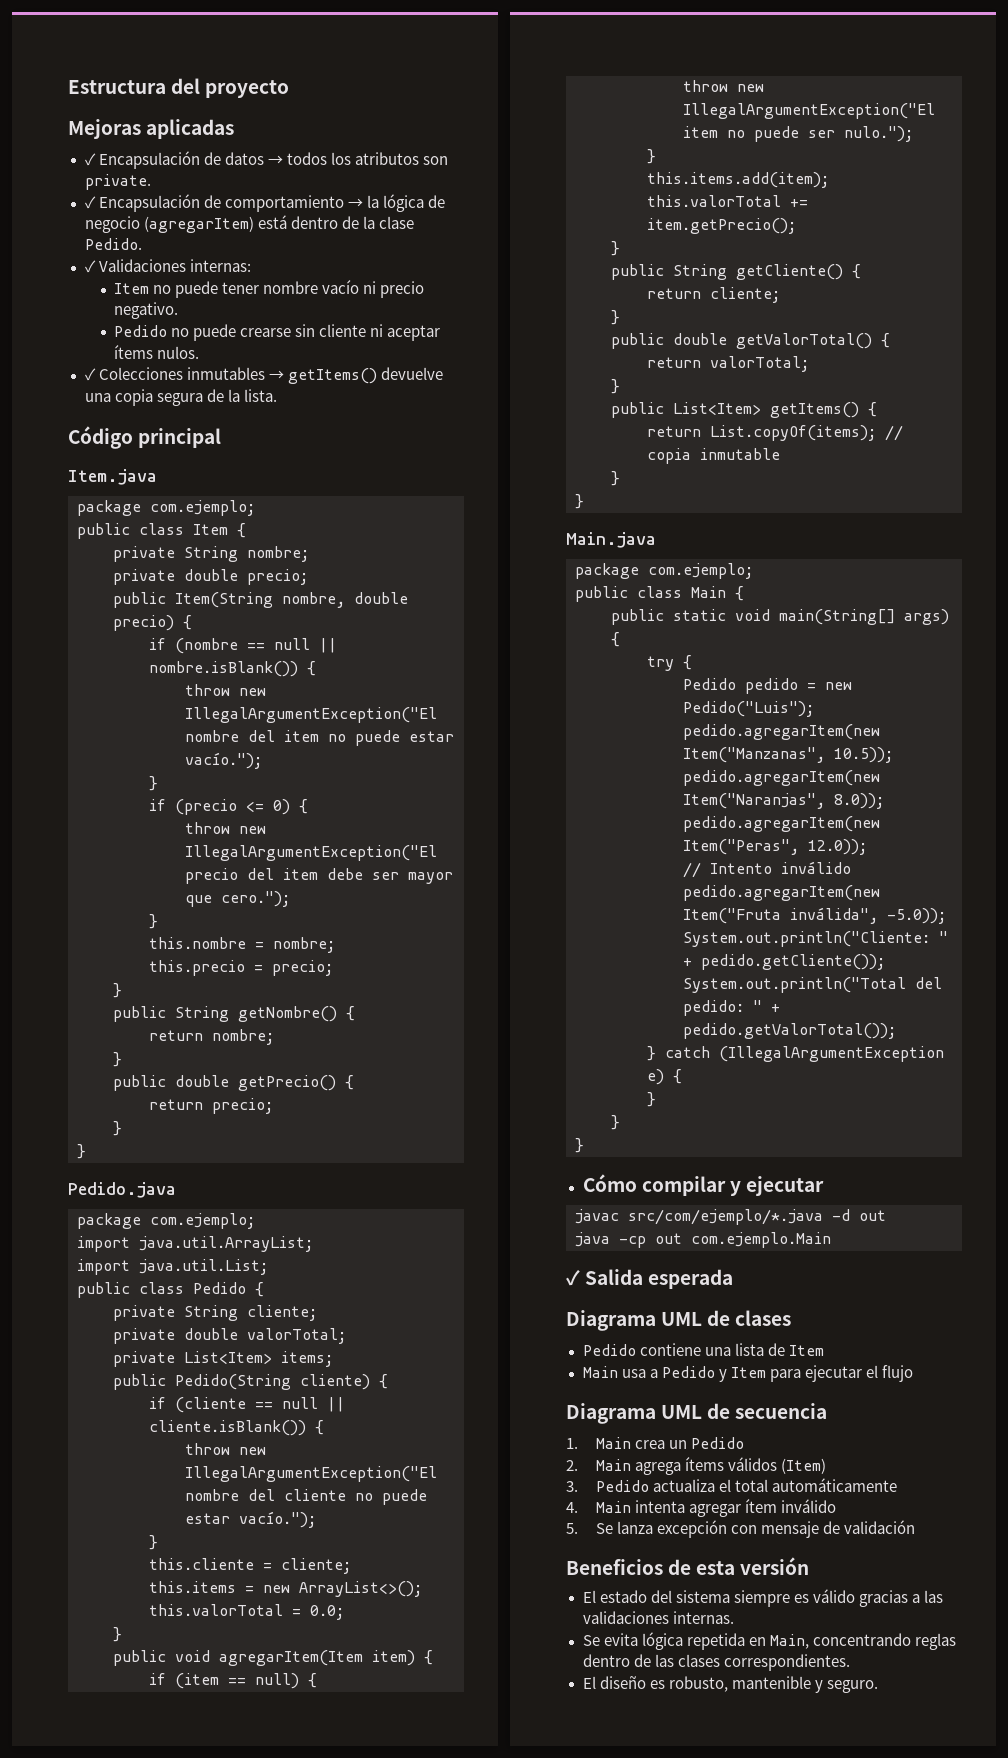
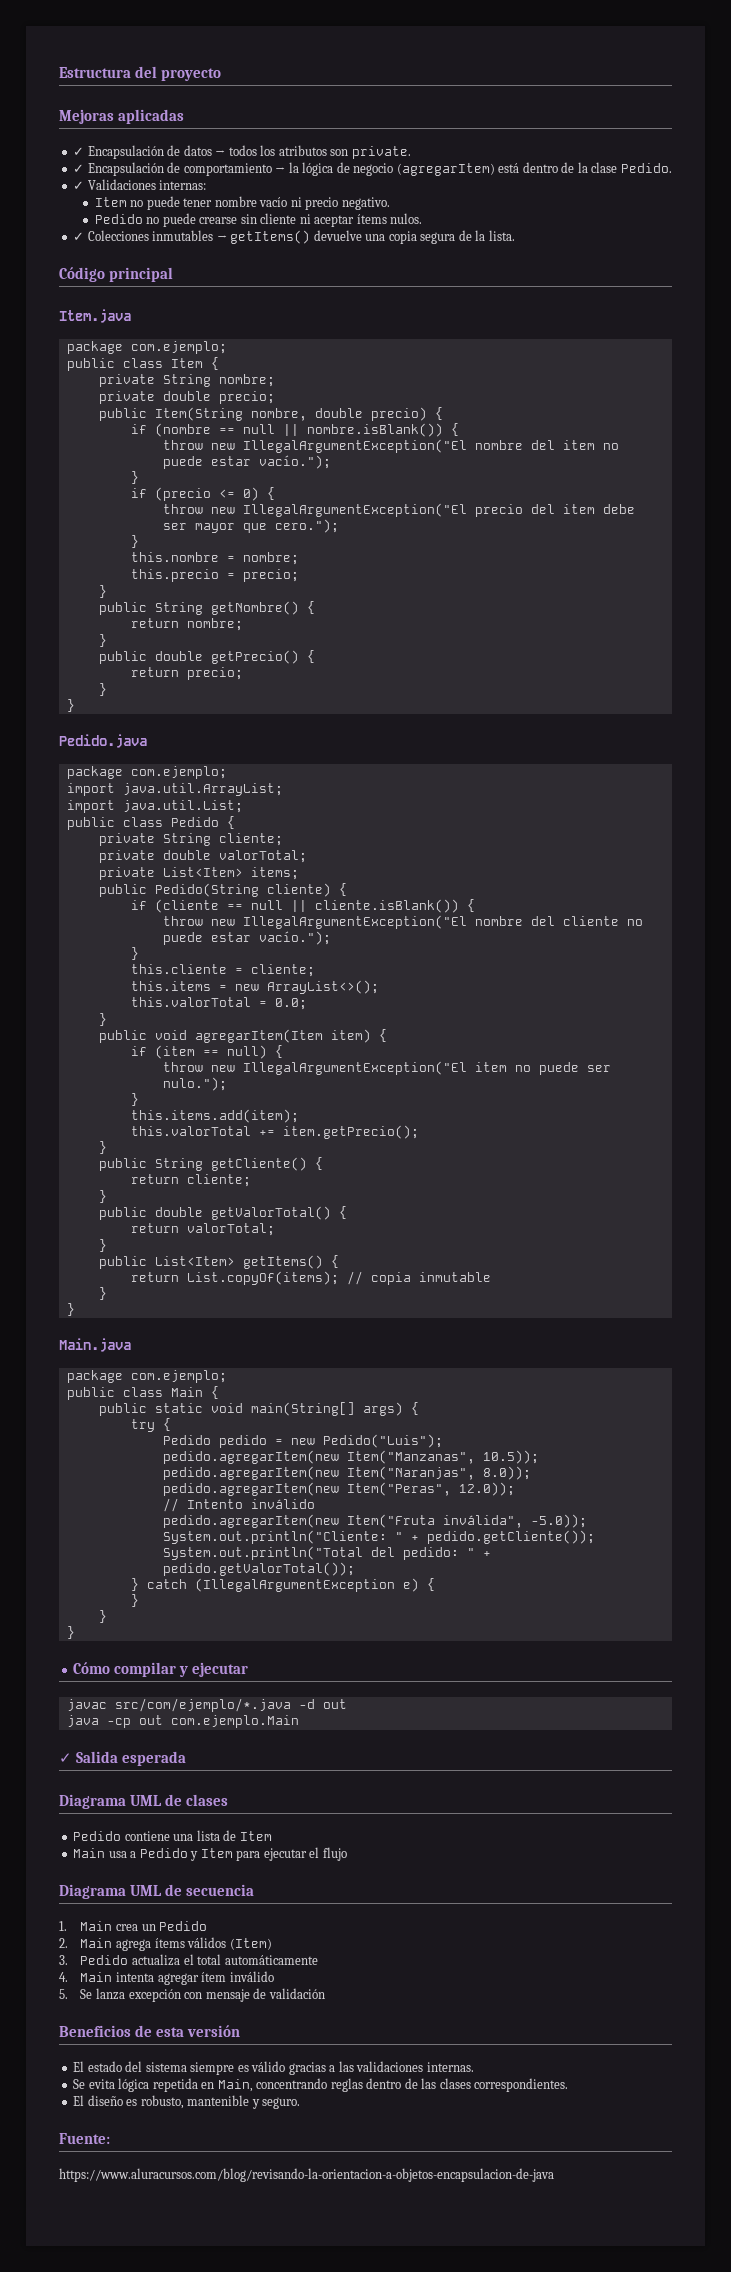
+ Fuente:
+ https://www.aluracursos.com/blog/revisando-la-orientacion-a-objetos-encapsulacion-de-java

